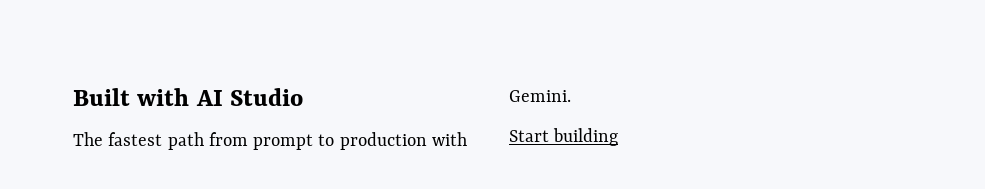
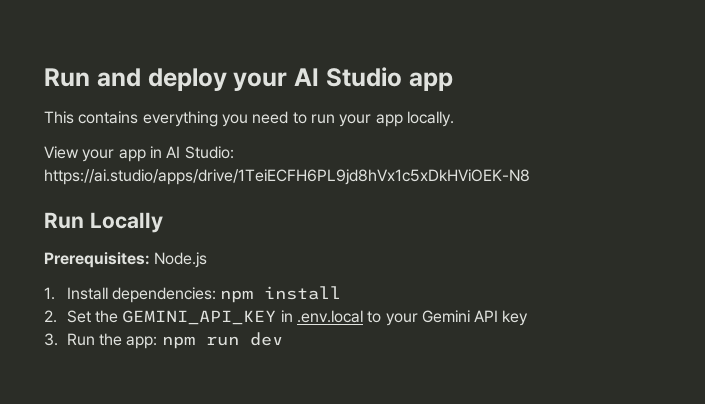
- Built with AI Studio
- The fastest path from prompt to production with Gemini.
- Start building
+ Run and deploy your AI Studio app
+ This contains everything you need to run your app locally.
+ View your app in AI Studio: https://ai.studio/apps/drive/1TeiECFH6PL9jd8hVx1c5xDkHViOEK-N8
+ Run Locally
+ Prerequisites: Node.js
+ 1. Install dependencies: npm install
+ 2. Set the GEMINI_API_KEY in .env.local to your Gemini API key
+ 3. Run the app: npm run dev

